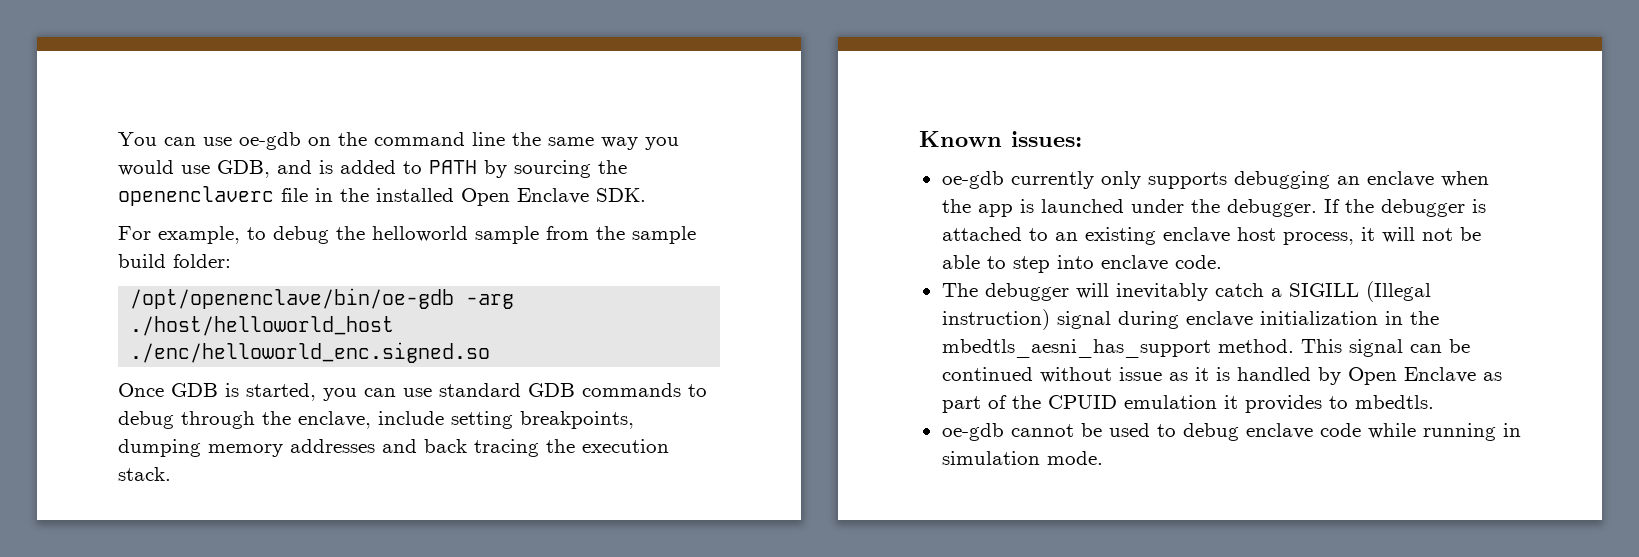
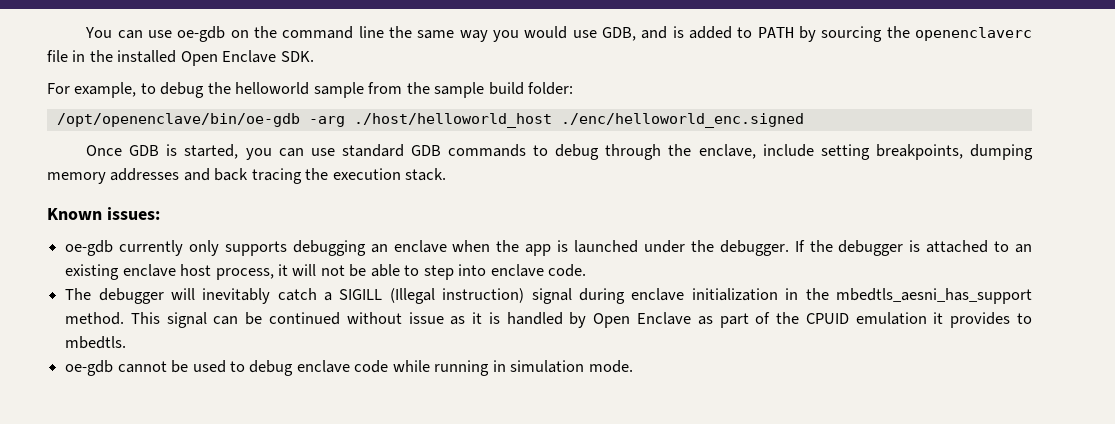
- /opt/openenclave/bin/oe-gdb -arg ./host/helloworld_host ./enc/helloworld_enc.signed.so
+ /opt/openenclave/bin/oe-gdb -arg ./host/helloworld_host ./enc/helloworld_enc.signed

